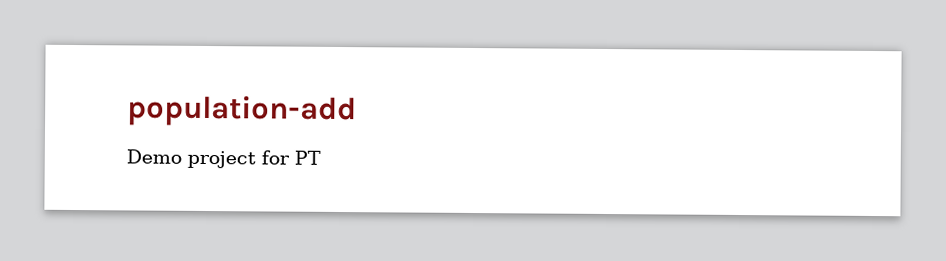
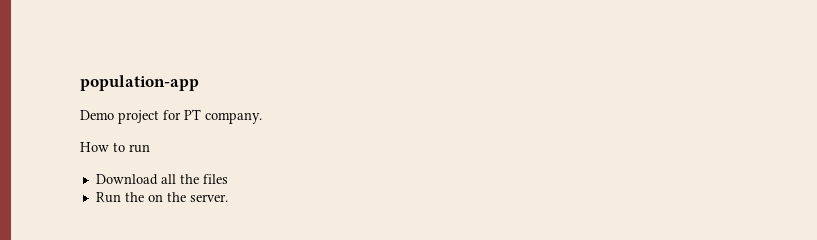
- population-add
+ population-app
- Demo project for PT
+ Demo project for PT company.
+ How to run
+ Download all the files
+ Run the on the server.

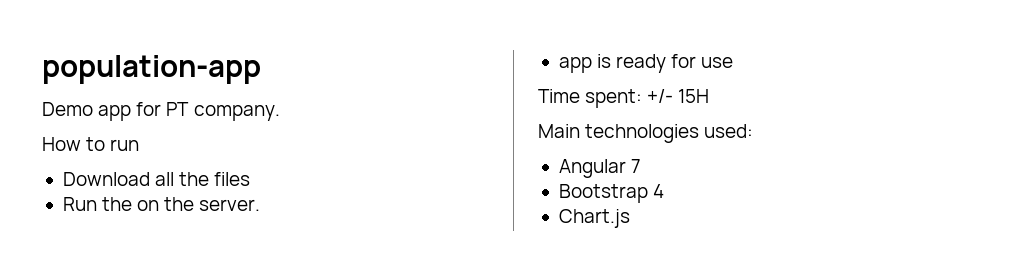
- Demo project for PT company.
+ Demo app for PT company.
+ app is ready for use
+ Time spent: +/- 15H
+ Main technologies used:
+ Angular 7
+ Bootstrap 4
+ Chart.js

